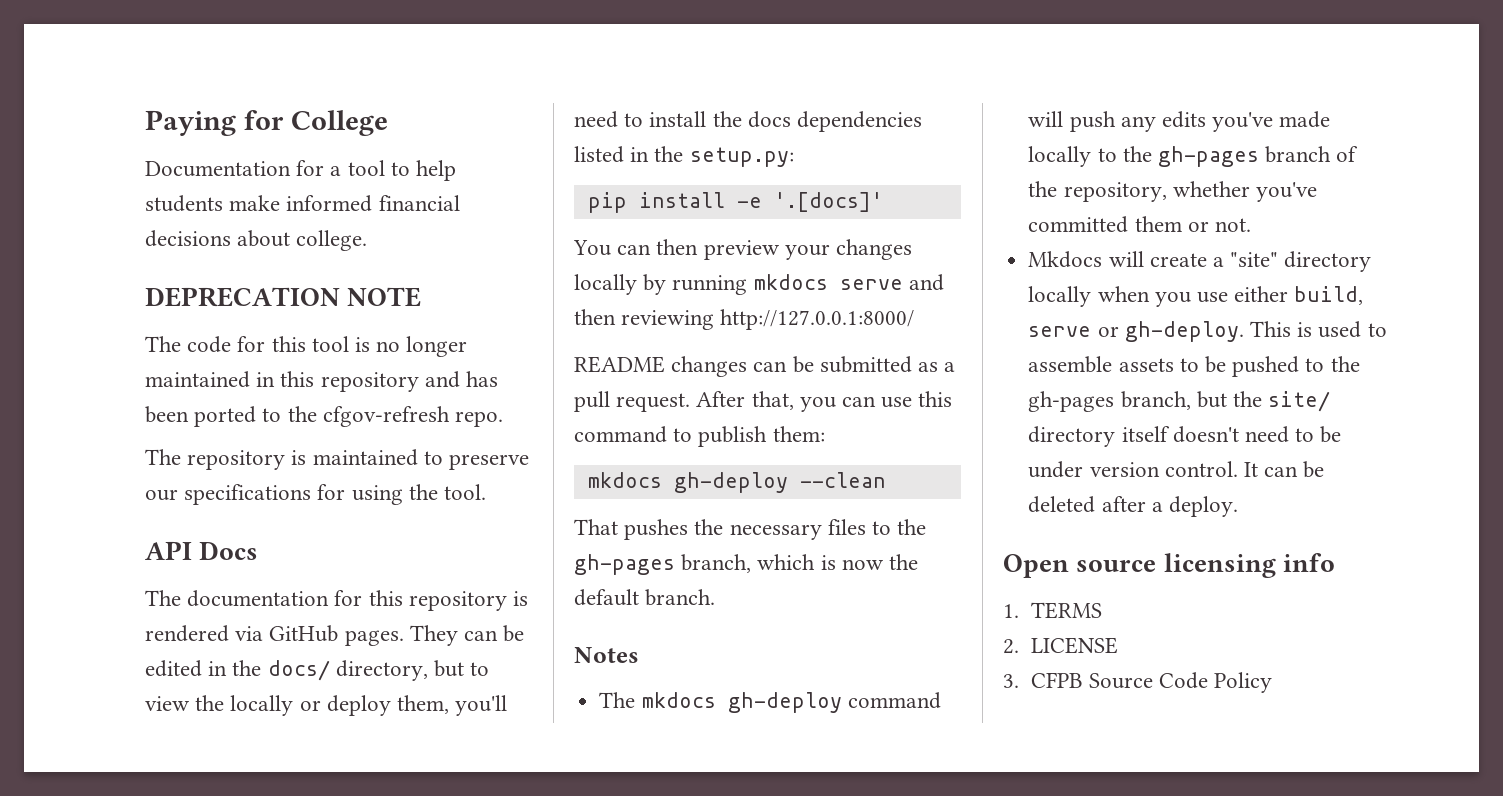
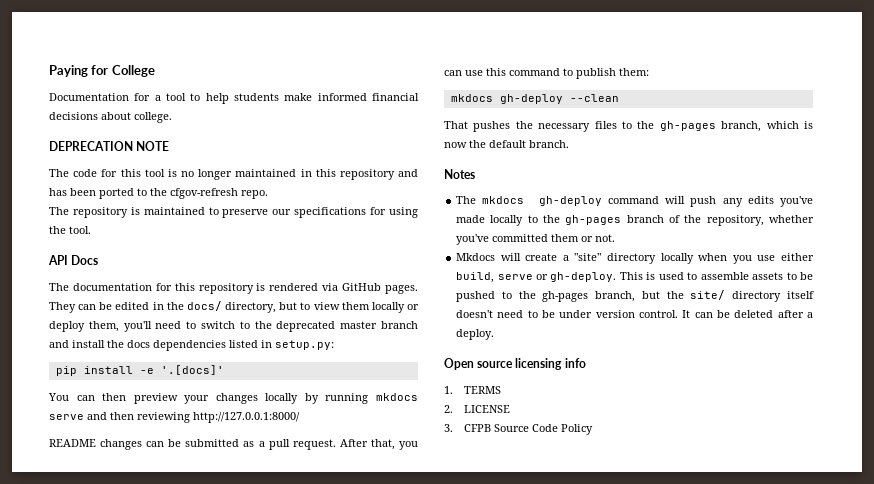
- They can be edited in the docs/ directory, but to view the locally or deploy them, you'll need to install the docs dependencies listed in the setup.py:
+ They can be edited in the docs/ directory, but to view them locally or deploy them, you'll need to switch to the deprecated master branch and install the docs dependencies listed in setup.py:

